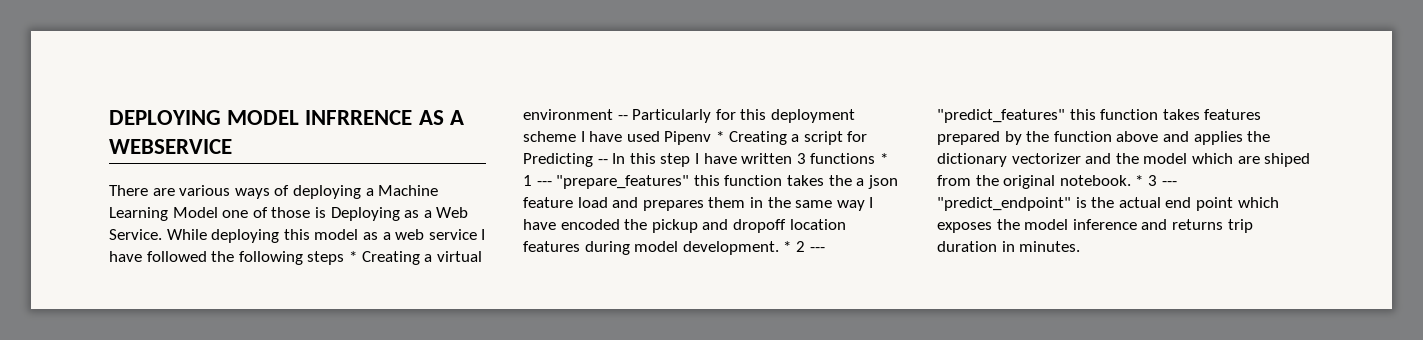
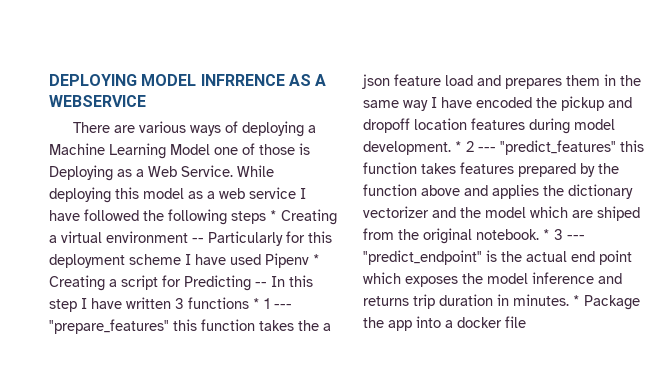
+ * Package the app into a docker file

